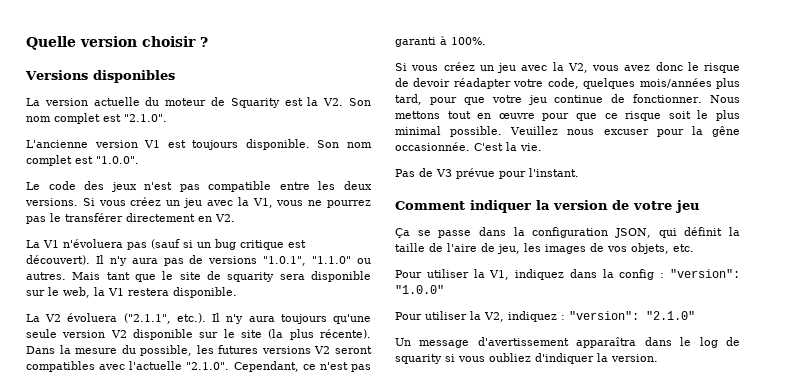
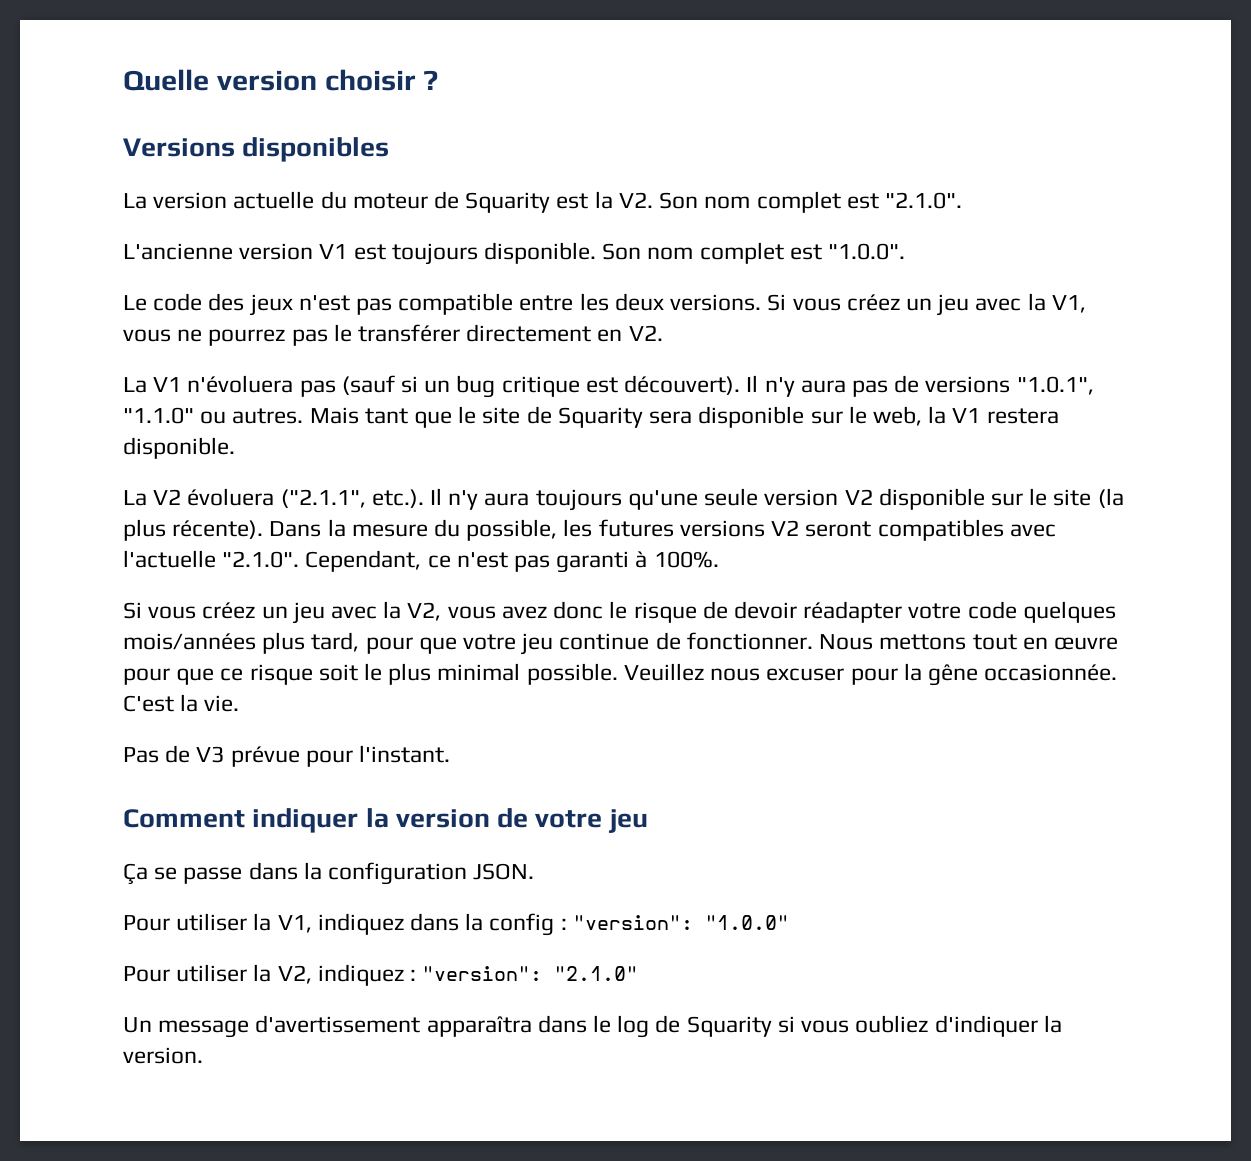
- Mais tant que le site de squarity sera disponible sur le web, la V1 restera disponible.
+ Mais tant que le site de Squarity sera disponible sur le web, la V1 restera disponible.
- Si vous créez un jeu avec la V2, vous avez donc le risque de devoir réadapter votre code, quelques mois/années plus tard, pour que votre jeu continue de fonctionner.
+ Si vous créez un jeu avec la V2, vous avez donc le risque de devoir réadapter votre code quelques mois/années plus tard, pour que votre jeu continue de fonctionner.
- Ça se passe dans la configuration JSON, qui définit la taille de l'aire de jeu, les images de vos objets, etc.
+ Ça se passe dans la configuration JSON.
- Un message d'avertissement apparaîtra dans le log de squarity si vous oubliez d'indiquer la version.
+ Un message d'avertissement apparaîtra dans le log de Squarity si vous oubliez d'indiquer la version.

